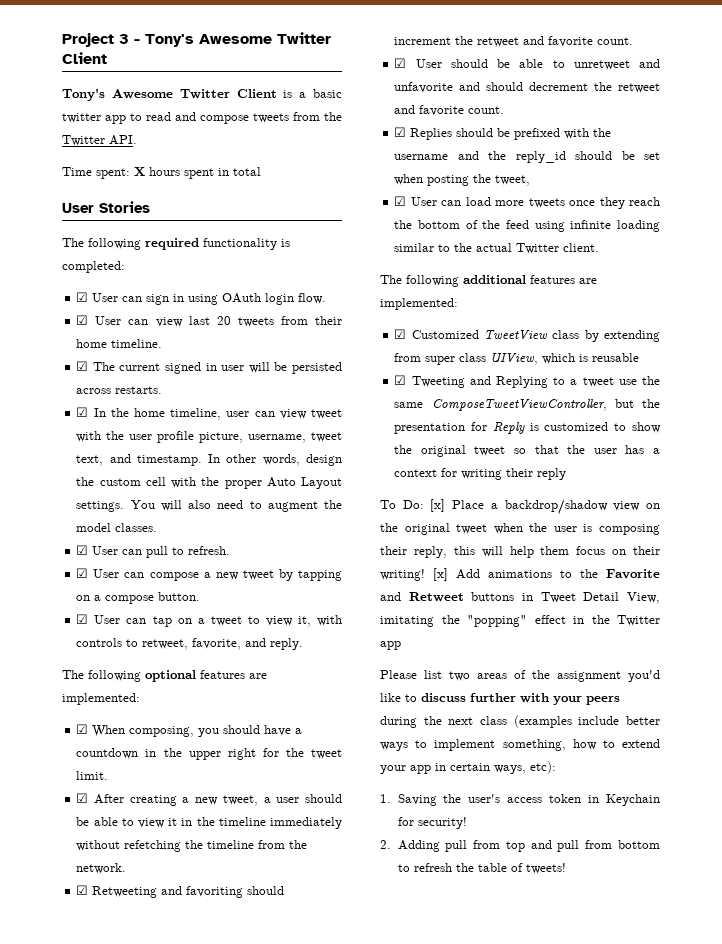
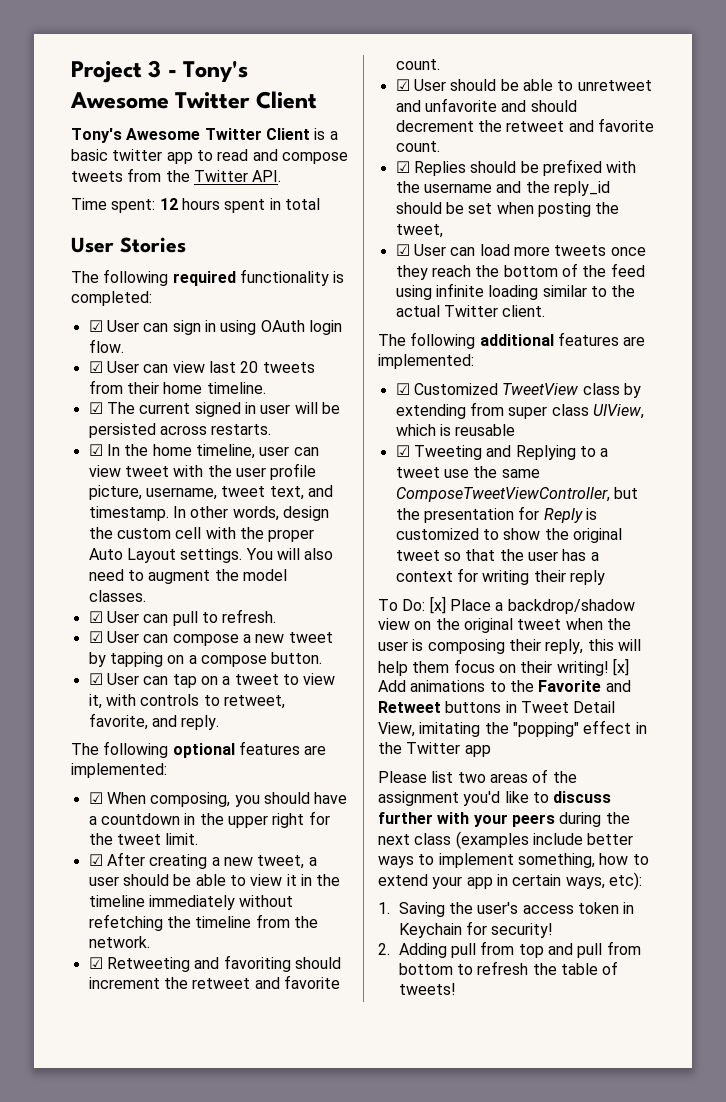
- Time spent: X hours spent in total
+ Time spent: 12 hours spent in total

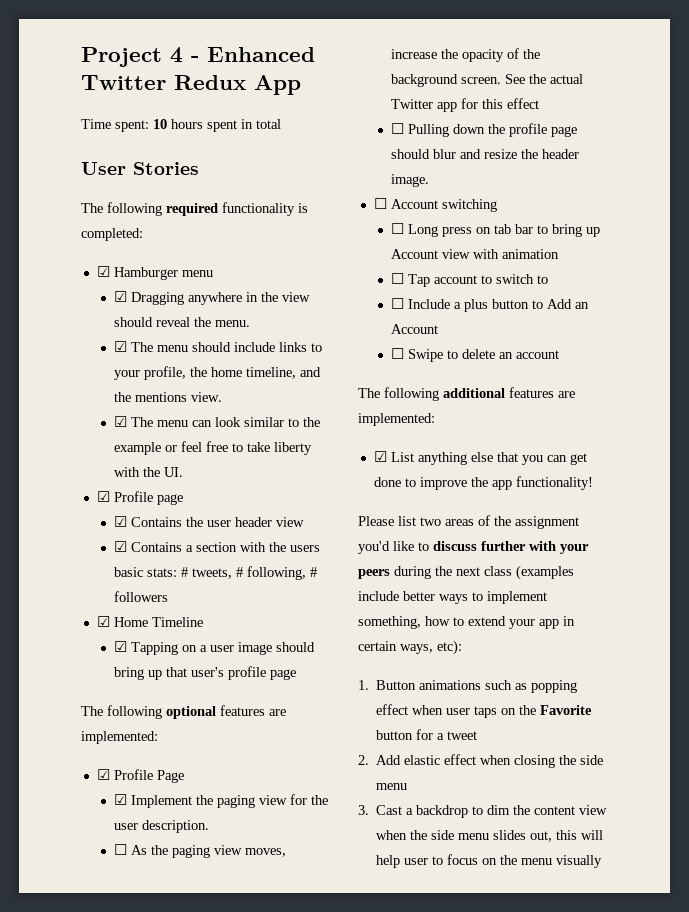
- Project 3 - Tony's Awesome Twitter Client
- Tony's Awesome Twitter Client is a basic twitter app to read and compose tweets from the Twitter API.
+ Project 4 - Enhanced Twitter Redux App
- Time spent: 12 hours spent in total
+ Time spent: 10 hours spent in total
- ☑ User can sign in using OAuth login flow.
- ☑ User can view last 20 tweets from their home timeline.
- ☑ The current signed in user will be persisted across restarts.
- ☑ In the home timeline, user can view tweet with the user profile picture, username, tweet text, and timestamp. In other words, design the custom cell with the proper Auto Layout settings. You will also need to augment the model classes.
- ☑ User can pull to refresh.
- ☑ User can compose a new tweet by tapping on a compose button.
- ☑ User can tap on a tweet to view it, with controls to retweet, favorite, and reply.
+ ☑ Hamburger menu
+ ☑ Dragging anywhere in the view should reveal the menu.
+ ☑ The menu should include links to your profile, the home timeline, and the mentions view.
+ ☑ The menu can look similar to the example or feel free to take liberty with the UI.
+ ☑ Profile page
+ ☑ Contains the user header view
+ ☑ Contains a section with the users basic stats: # tweets, # following, # followers
+ ☑ Home Timeline
+ ☑ Tapping on a user image should bring up that user's profile page
- ☑ When composing, you should have a countdown in the upper right for the tweet limit.
- ☑ After creating a new tweet, a user should be able to view it in the timeline immediately without refetching the timeline from the network.
- ☑ Retweeting and favoriting should increment the retweet and favorite count.
- ☑ User should be able to unretweet and unfavorite and should decrement the retweet and favorite count.
- ☑ Replies should be prefixed with the username and the reply_id should be set when posting the tweet,
- ☑ User can load more tweets once they reach the bottom of the feed using infinite loading similar to the actual Twitter client.
+ ☑ Profile Page
+ ☑ Implement the paging view for the user description.
+ ☐ As the paging view moves, increase the opacity of the background screen. See the actual Twitter app for this effect
+ ☐ Pulling down the profile page should blur and resize the header image.
+ ☐ Account switching
+ ☐ Long press on tab bar to bring up Account view with animation
+ ☐ Tap account to switch to
+ ☐ Include a plus button to Add an Account
+ ☐ Swipe to delete an account
- ☑ Customized TweetView class by extending from super class UIView, which is reusable
- ☑ Tweeting and Replying to a tweet use the same ComposeTweetViewController, but the presentation for Reply is customized to show the original tweet so that the user has a context for writing their reply
- To Do: [x] Place a backdrop/shadow view on the original tweet when the user is composing their reply, this will help them focus on their writing! [x] Add animations to the Favorite and Retweet buttons in Tweet Detail View, imitating the "popping" effect in the Twitter app
+ ☑ List anything else that you can get done to improve the app functionality!
- 1. Saving the user's access token in Keychain for security!
- 2. Adding pull from top and pull from bottom to refresh the table of tweets!
+ 1. Button animations such as popping effect when user taps on the Favorite button for a tweet
+ 2. Add elastic effect when closing the side menu
+ 3. Cast a backdrop to dim the content view when the side menu slides out, this will help user to focus on the menu visually

